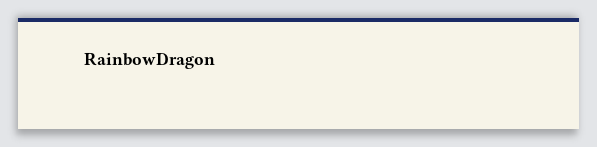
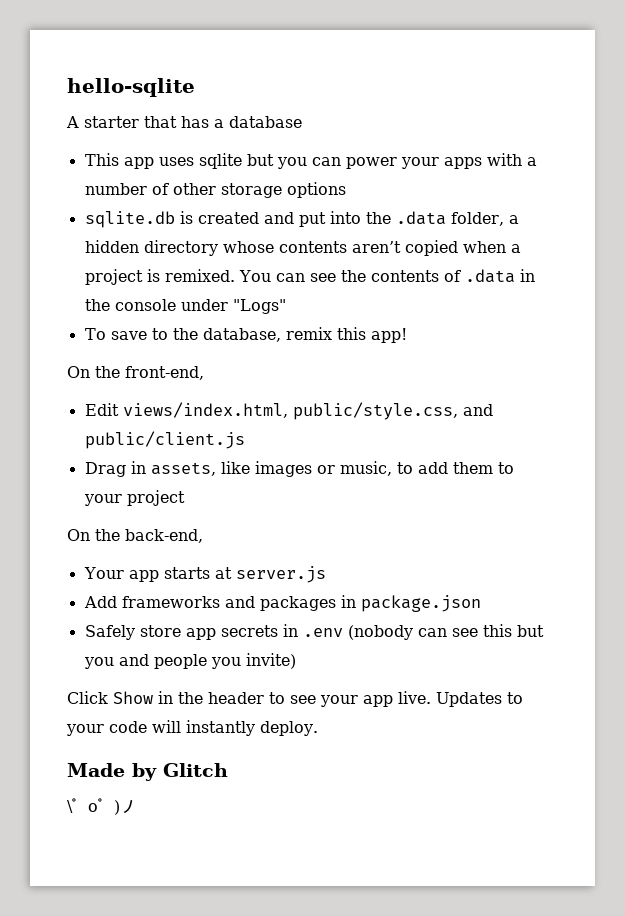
- RainbowDragon
+ hello-sqlite
+ A starter that has a database
+ This app uses sqlite but you can power your apps with a number of other storage options
+ sqlite.db is created and put into the .data folder, a hidden directory whose contents aren’t copied when a project is remixed. You can see the contents of .data in the console under "Logs"
+ To save to the database, remix this app!
+ On the front-end,
+ Edit views/index.html, public/style.css, and public/client.js
+ Drag in assets, like images or music, to add them to your project
+ On the back-end,
+ Your app starts at server.js
+ Add frameworks and packages in package.json
+ Safely store app secrets in .env (nobody can see this but you and people you invite)
+ Click Show in the header to see your app live. Updates to your code will instantly deploy.
+ Made by Glitch
+ \゜o゜)ノ

